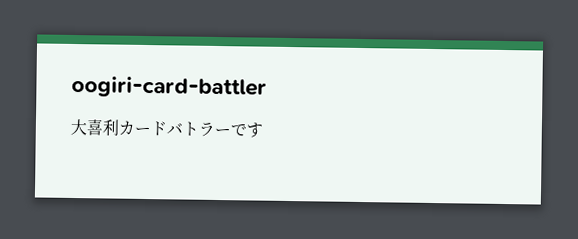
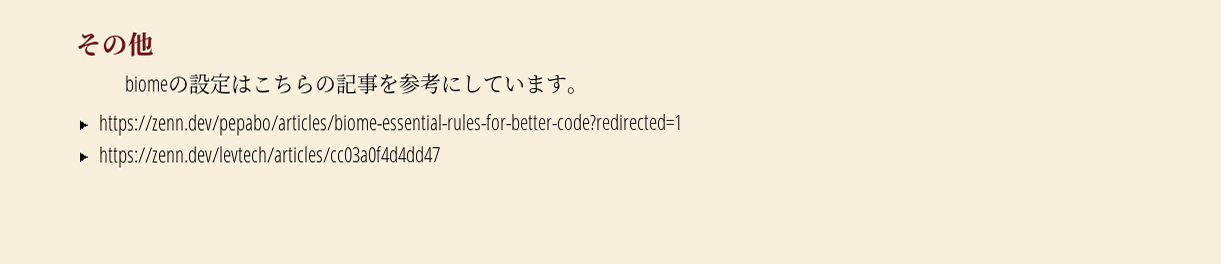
- oogiri-card-battler
- 大喜利カードバトラーです
+ その他
+ biomeの設定はこちらの記事を参考にしています。
+ https://zenn.dev/pepabo/articles/biome-essential-rules-for-better-code?redirected=1
+ https://zenn.dev/levtech/articles/cc03a0f4d4dd47

